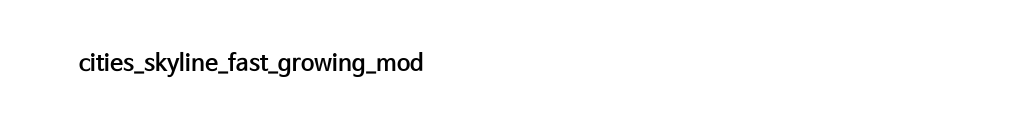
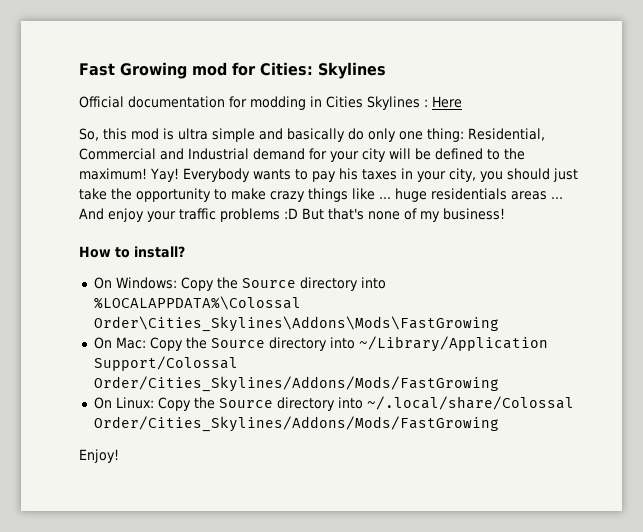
- cities_skyline_fast_growing_mod
+ Fast Growing mod for Cities: Skylines
+ Official documentation for modding in Cities Skylines : Here
+ So, this mod is ultra simple and basically do only one thing: Residential, Commercial and Industrial demand for your city will be defined to the maximum! Yay! Everybody wants to pay his taxes in your city, you should just take the opportunity to make crazy things like ... huge residentials areas ... And enjoy your traffic problems :D But that's none of my business!
+ How to install?
+ On Windows: Copy the Source directory into %LOCALAPPDATA%\Colossal Order\Cities_Skylines\Addons\Mods\FastGrowing
+ On Mac: Copy the Source directory into ~/Library/Application Support/Colossal Order/Cities_Skylines/Addons/Mods/FastGrowing
+ On Linux: Copy the Source directory into ~/.local/share/Colossal Order/Cities_Skylines/Addons/Mods/FastGrowing
+ Enjoy!

